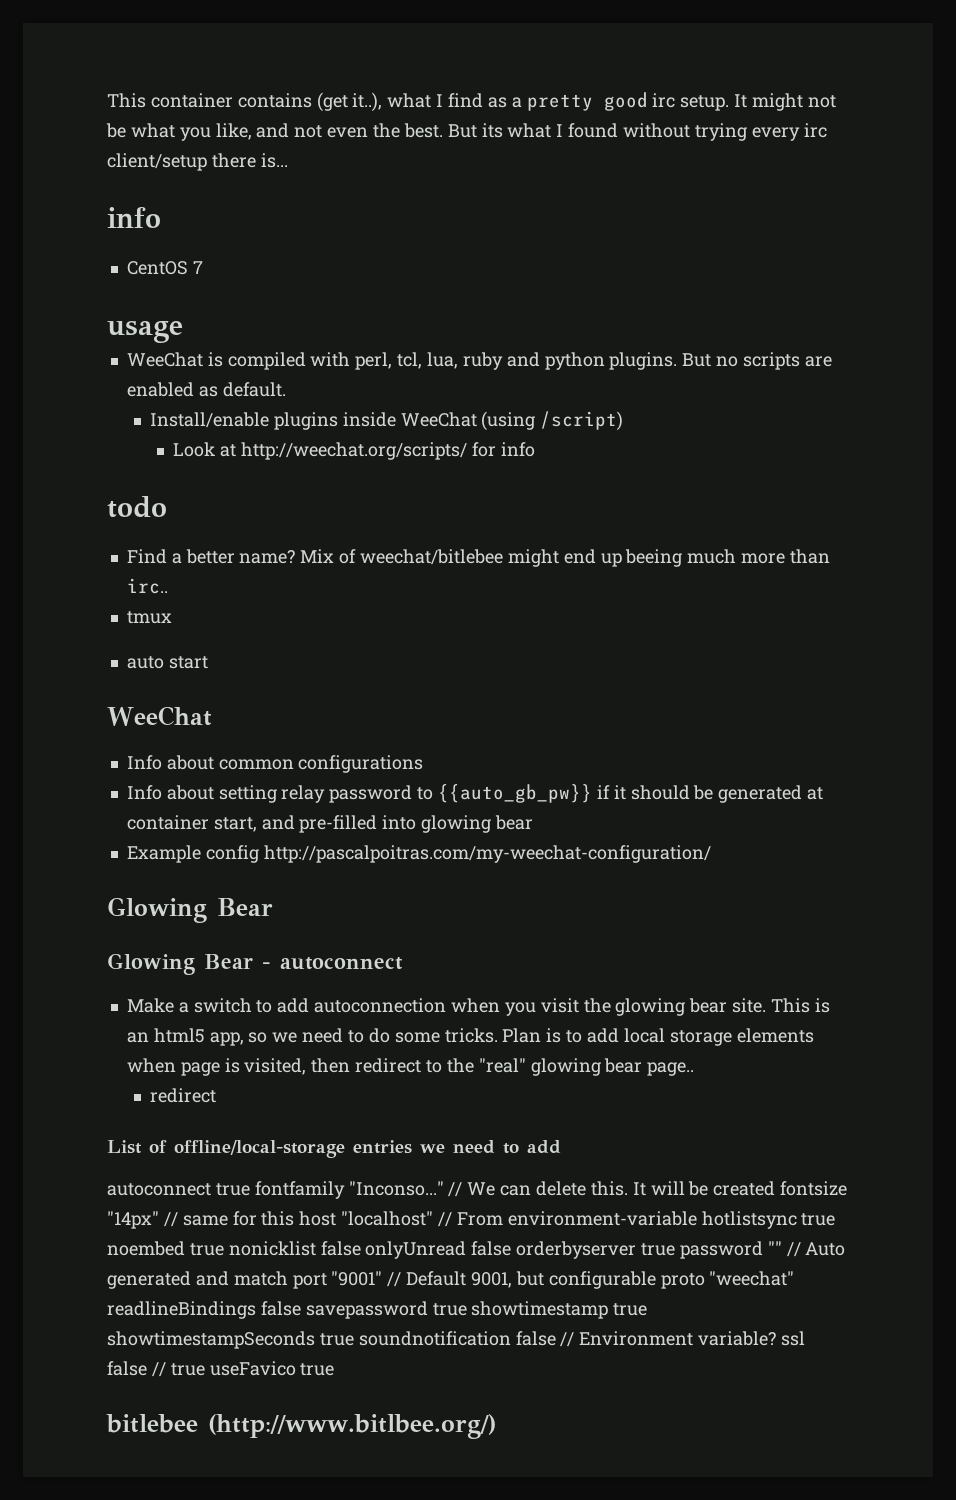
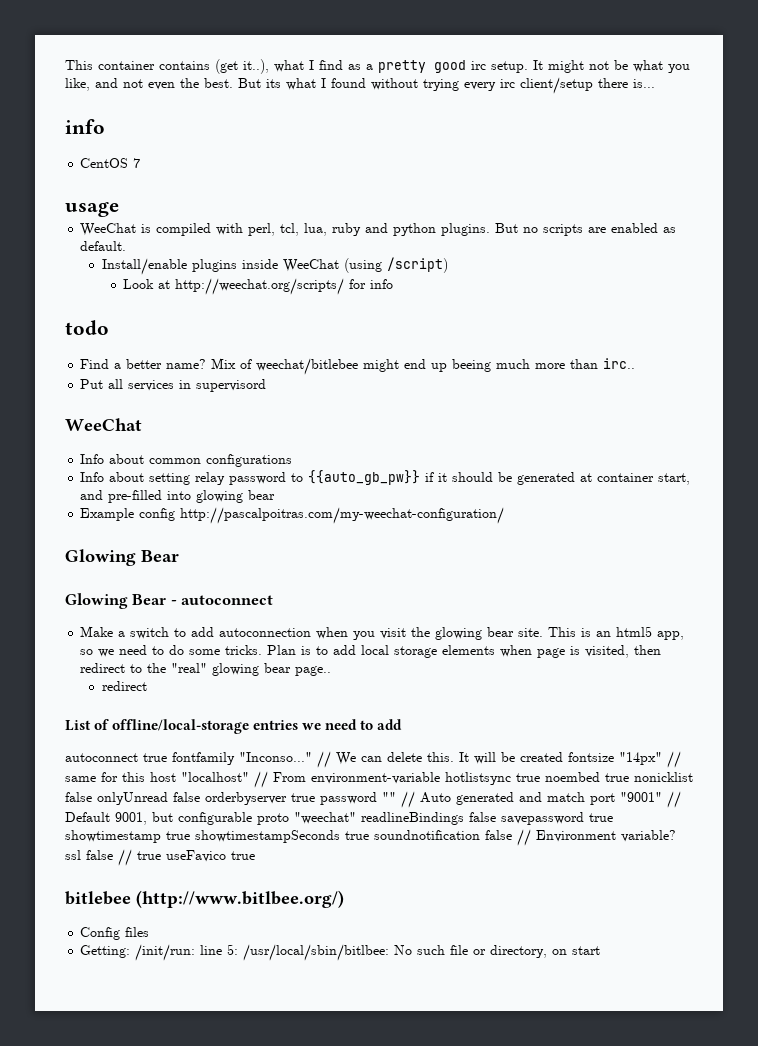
- tmux
- auto start
+ Put all services in supervisord
+ Config files
+ Getting: /init/run: line 5: /usr/local/sbin/bitlbee: No such file or directory, on start

